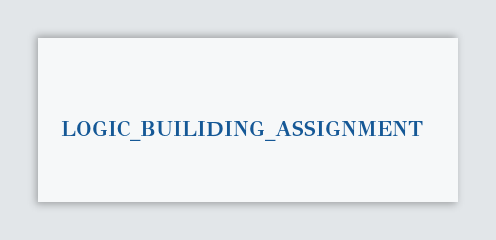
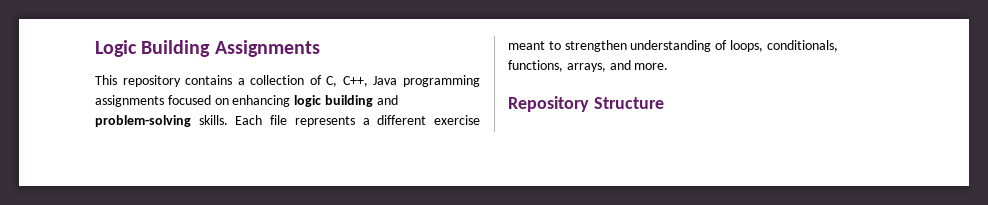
- LOGIC_BUILIDING_ASSIGNMENT
+ Logic Building Assignments
+ This repository contains a collection of C, C++, Java programming assignments focused on enhancing logic building and problem-solving skills. Each file represents a different exercise meant to strengthen understanding of loops, conditionals, functions, arrays, and more.
+ Repository Structure

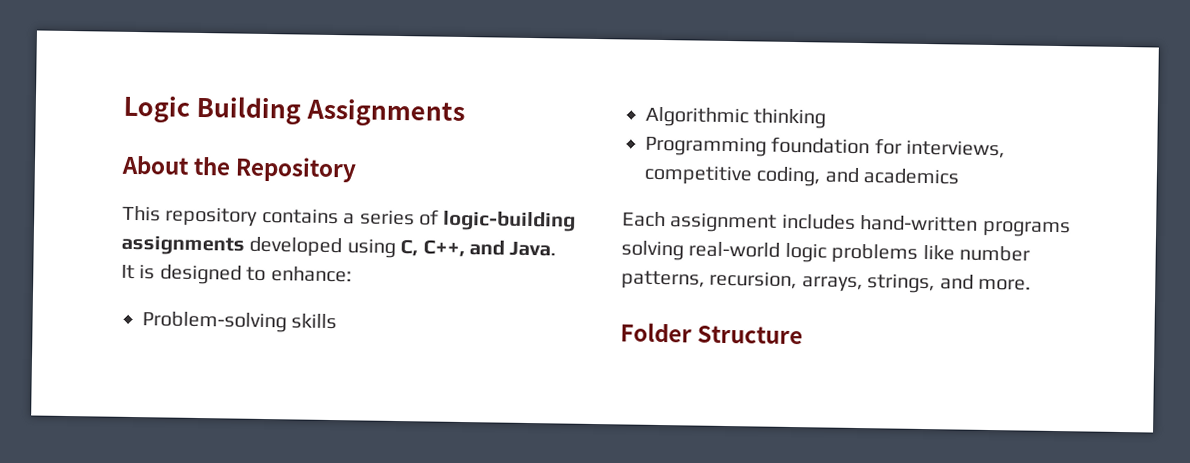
+ About the Repository
- This repository contains a collection of C, C++, Java programming assignments focused on enhancing logic building and problem-solving skills. Each file represents a different exercise meant to strengthen understanding of loops, conditionals, functions, arrays, and more.
+ This repository contains a series of logic-building assignments developed using C, C++, and Java.
+ It is designed to enhance:
+ Problem-solving skills
+ Algorithmic thinking
+ Programming foundation for interviews, competitive coding, and academics
+ Each assignment includes hand-written programs solving real-world logic problems like number patterns, recursion, arrays, strings, and more.
- Repository Structure
+ Folder Structure

